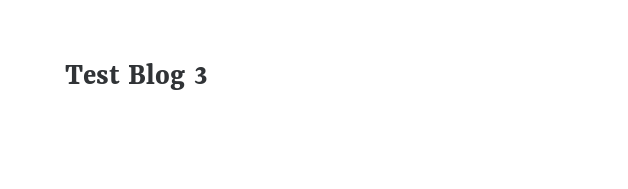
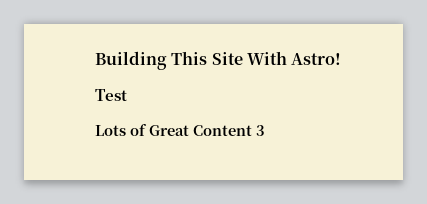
- Test Blog 3
+ Building This Site With Astro!
+ Test
+ Lots of Great Content 3

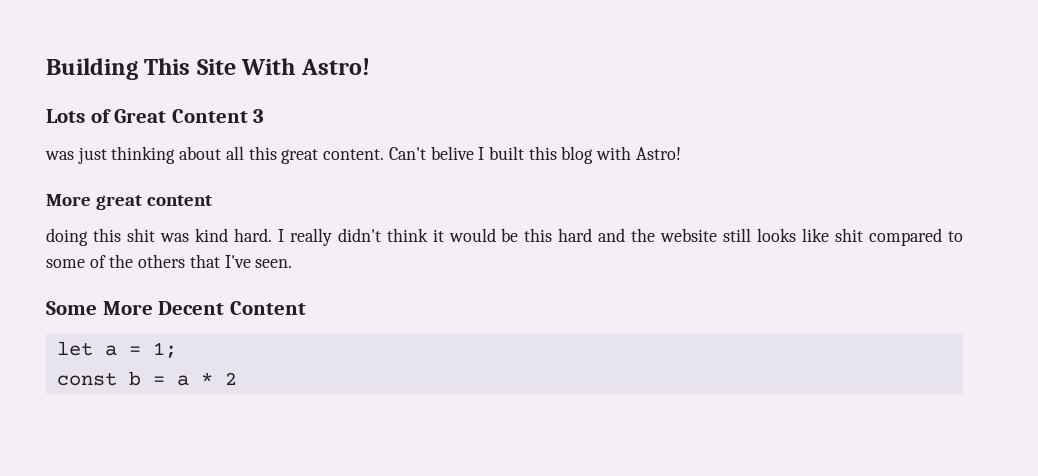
- Test
+ was just thinking about all this great content. Can't belive I built this blog with Astro!
+ More great content
+ doing this shit was kind hard. I really didn't think it would be this hard and the website still looks like shit compared to some of the others that I've seen.
+ Some More Decent Content
+ let a = 1;
+ const b = a * 2

